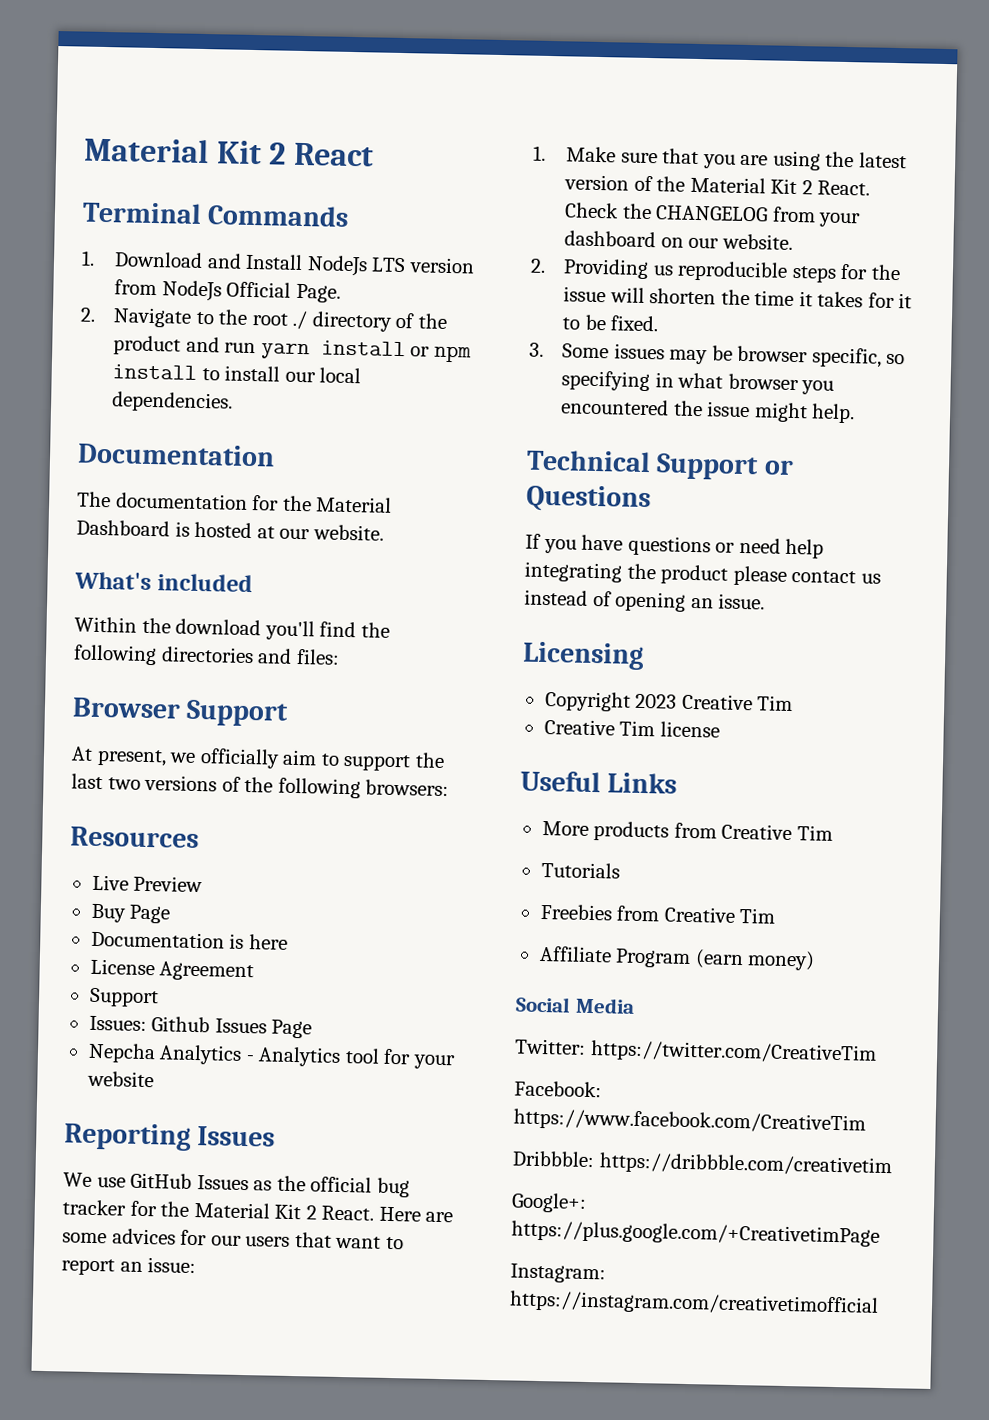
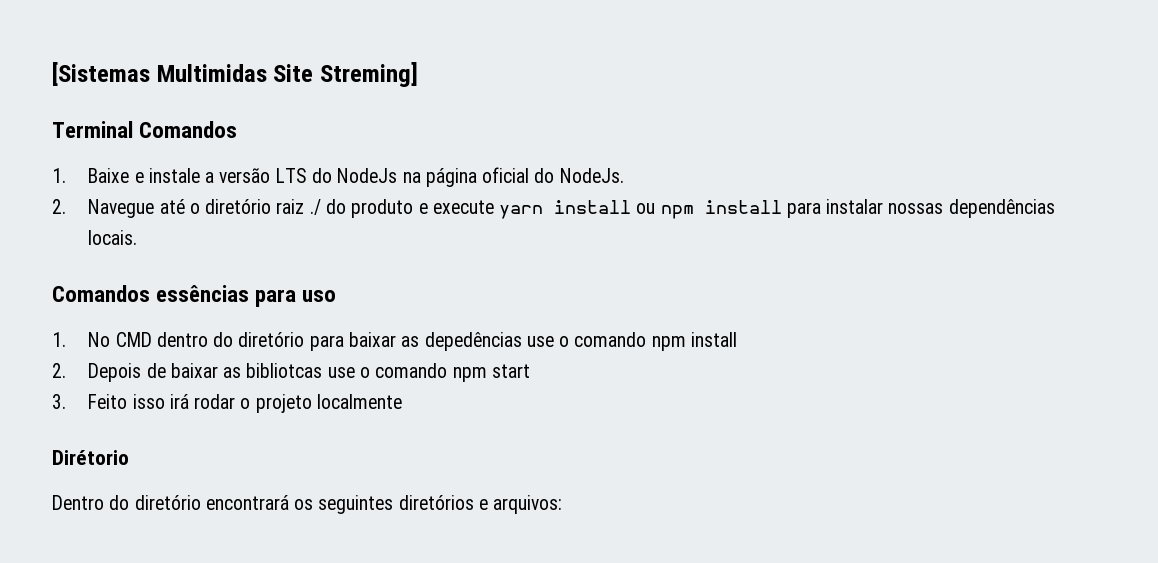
- Material Kit 2 React
+ [Sistemas Multimidas Site Streming]
- Terminal Commands
- 1. Download and Install NodeJs LTS version from NodeJs Official Page.
- 2. Navigate to the root ./ directory of the product and run yarn install or npm install to install our local dependencies.
- Documentation
- The documentation for the Material Dashboard is hosted at our website.
- What's included
- Within the download you'll find the following directories and files:
- Browser Support
- At present, we officially aim to support the last two versions of the following browsers:
- Resources
- Live Preview
- Buy Page
- Documentation is here
- License Agreement
- Support
- Issues: Github Issues Page
- Nepcha Analytics - Analytics tool for your website
- Reporting Issues
- We use GitHub Issues as the official bug tracker for the Material Kit 2 React. Here are some advices for our users that want to report an issue:
- 1. Make sure that you are using the latest version of the Material Kit 2 React. Check the CHANGELOG from your dashboard on our website.
- 2. Providing us reproducible steps for the issue will shorten the time it takes for it to be fixed.
- 3. Some issues may be browser specific, so specifying in what browser you encountered the issue might help.
- Technical Support or Questions
- If you have questions or need help integrating the product please contact us instead of opening an issue.
- Licensing
- Copyright 2023 Creative Tim
- Creative Tim license
- Useful Links
- More products from Creative Tim
- Tutorials
- Freebies from Creative Tim
- Affiliate Program (earn money)
- Social Media
- Twitter: https://twitter.com/CreativeTim
- Facebook: https://www.facebook.com/CreativeTim
- Dribbble: https://dribbble.com/creativetim
- Google+: https://plus.google.com/+CreativetimPage
- Instagram: https://instagram.com/creativetimofficial
+ Terminal Comandos
+ 1. Baixe e instale a versão LTS do NodeJs na página oficial do NodeJs.
+ 2. Navegue até o diretório raiz ./ do produto e execute yarn install ou npm install para instalar nossas dependências locais.
+ Comandos essências para uso
+ 1. No CMD dentro do diretório para baixar as depedências use o comando npm install
+ 2. Depois de baixar as bibliotcas use o comando npm start
+ 3. Feito isso irá rodar o projeto localmente
+ Dirétorio
+ Dentro do diretório encontrará os seguintes diretórios e arquivos:

